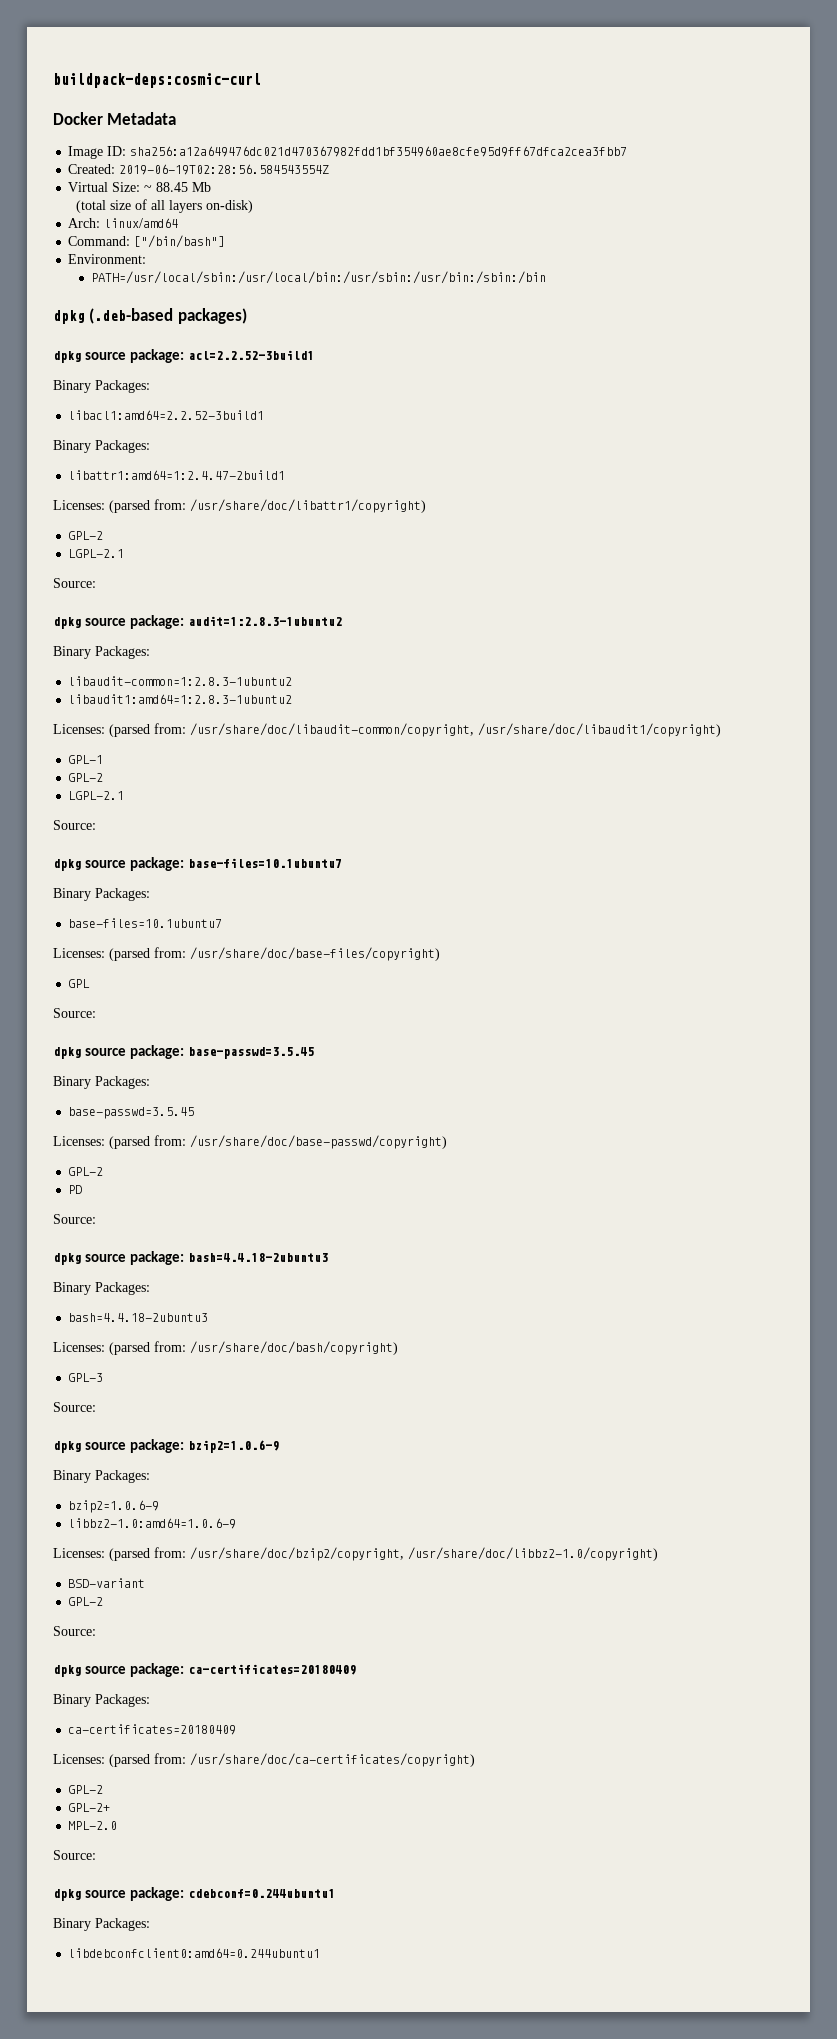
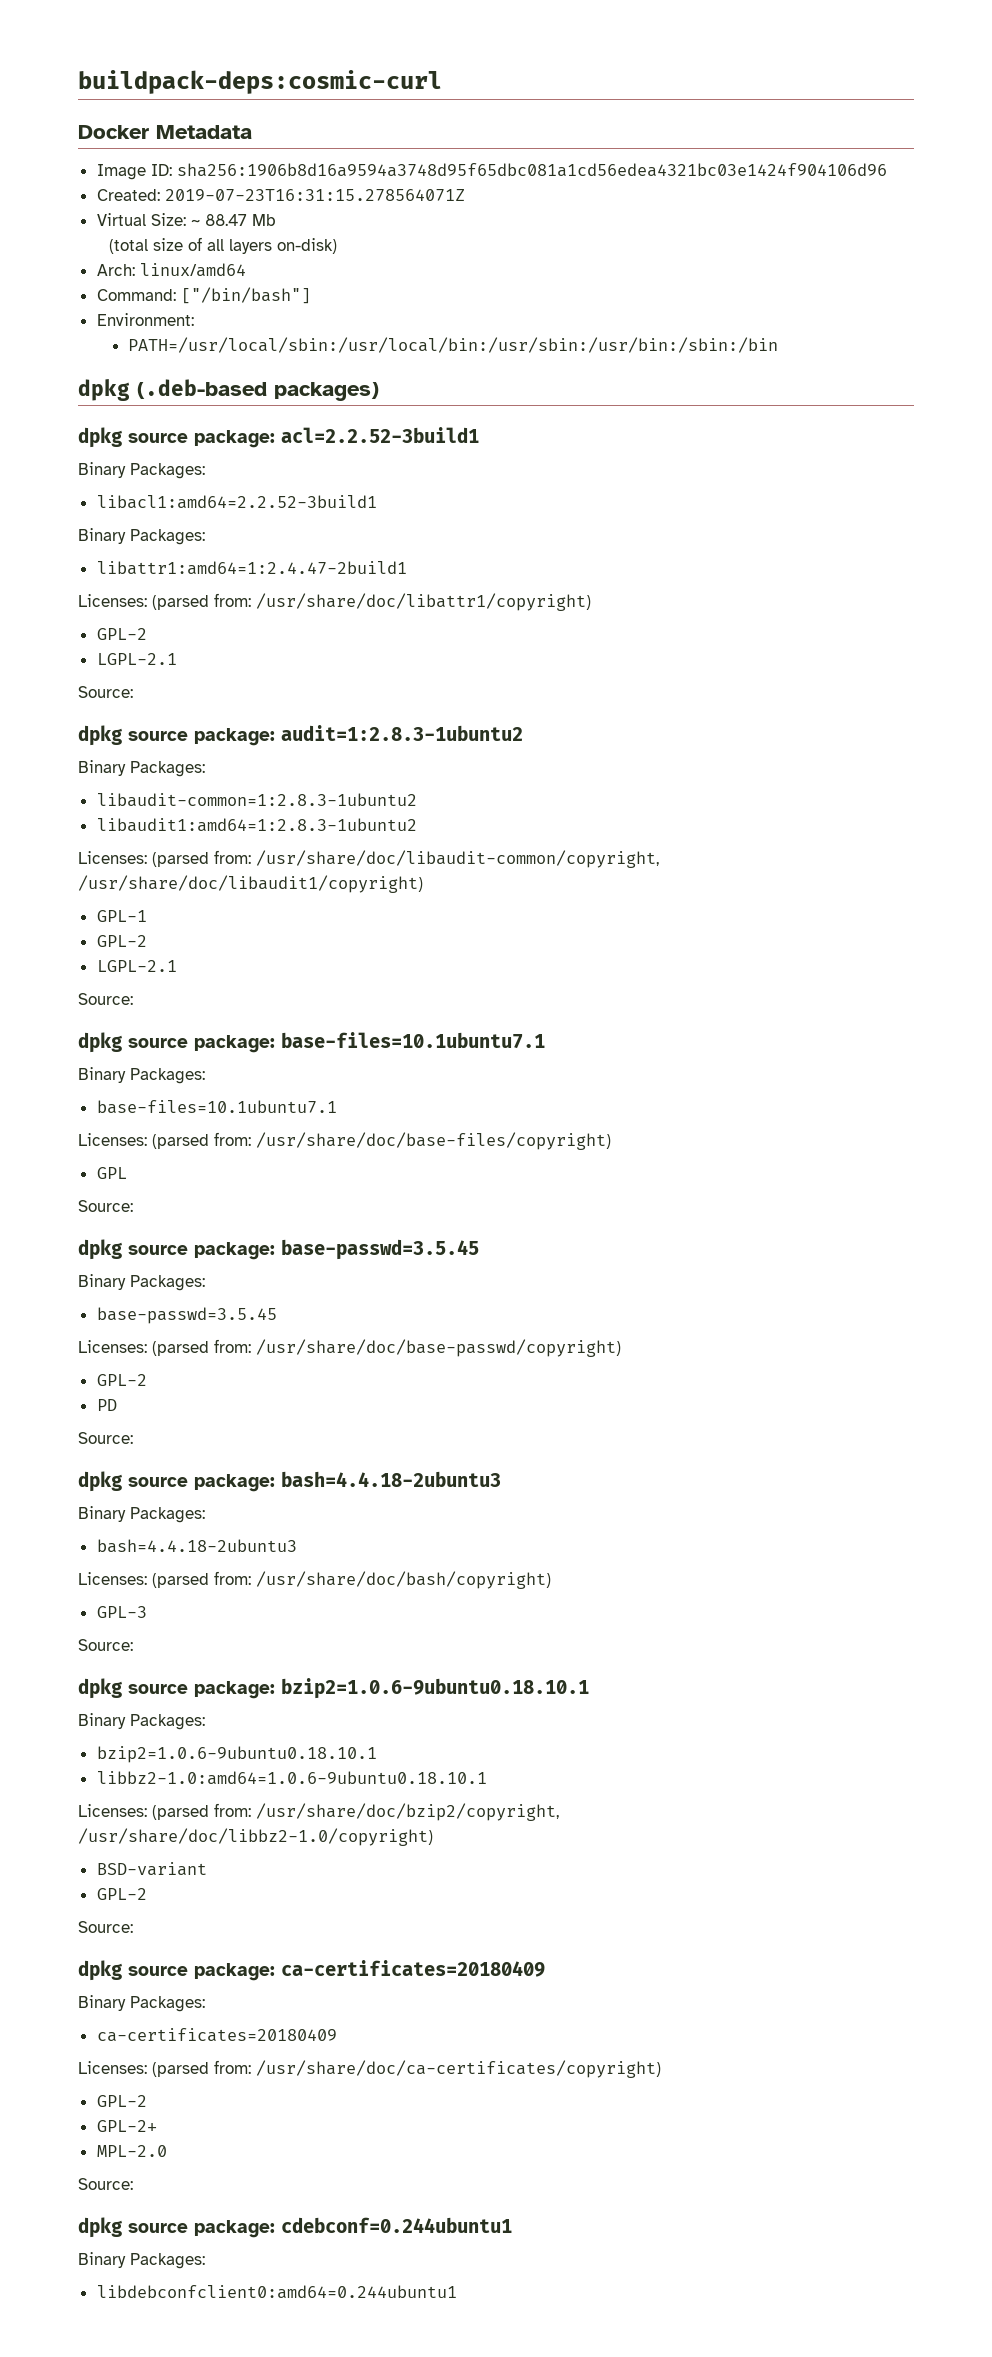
- Image ID: sha256:a12a649476dc021d470367982fdd1bf354960ae8cfe95d9ff67dfca2cea3fbb7
+ Image ID: sha256:1906b8d16a9594a3748d95f65dbc081a1cd56edea4321bc03e1424f904106d96
- Created: 2019-06-19T02:28:56.584543554Z
+ Created: 2019-07-23T16:31:15.278564071Z
- Virtual Size: ~ 88.45 Mb
+ Virtual Size: ~ 88.47 Mb
- dpkg source package: base-files=10.1ubuntu7
+ dpkg source package: base-files=10.1ubuntu7.1
  Binary Packages:
- base-files=10.1ubuntu7
+ base-files=10.1ubuntu7.1
- dpkg source package: bzip2=1.0.6-9
+ dpkg source package: bzip2=1.0.6-9ubuntu0.18.10.1
  Binary Packages:
- bzip2=1.0.6-9
- libbz2-1.0:amd64=1.0.6-9
+ bzip2=1.0.6-9ubuntu0.18.10.1
+ libbz2-1.0:amd64=1.0.6-9ubuntu0.18.10.1

